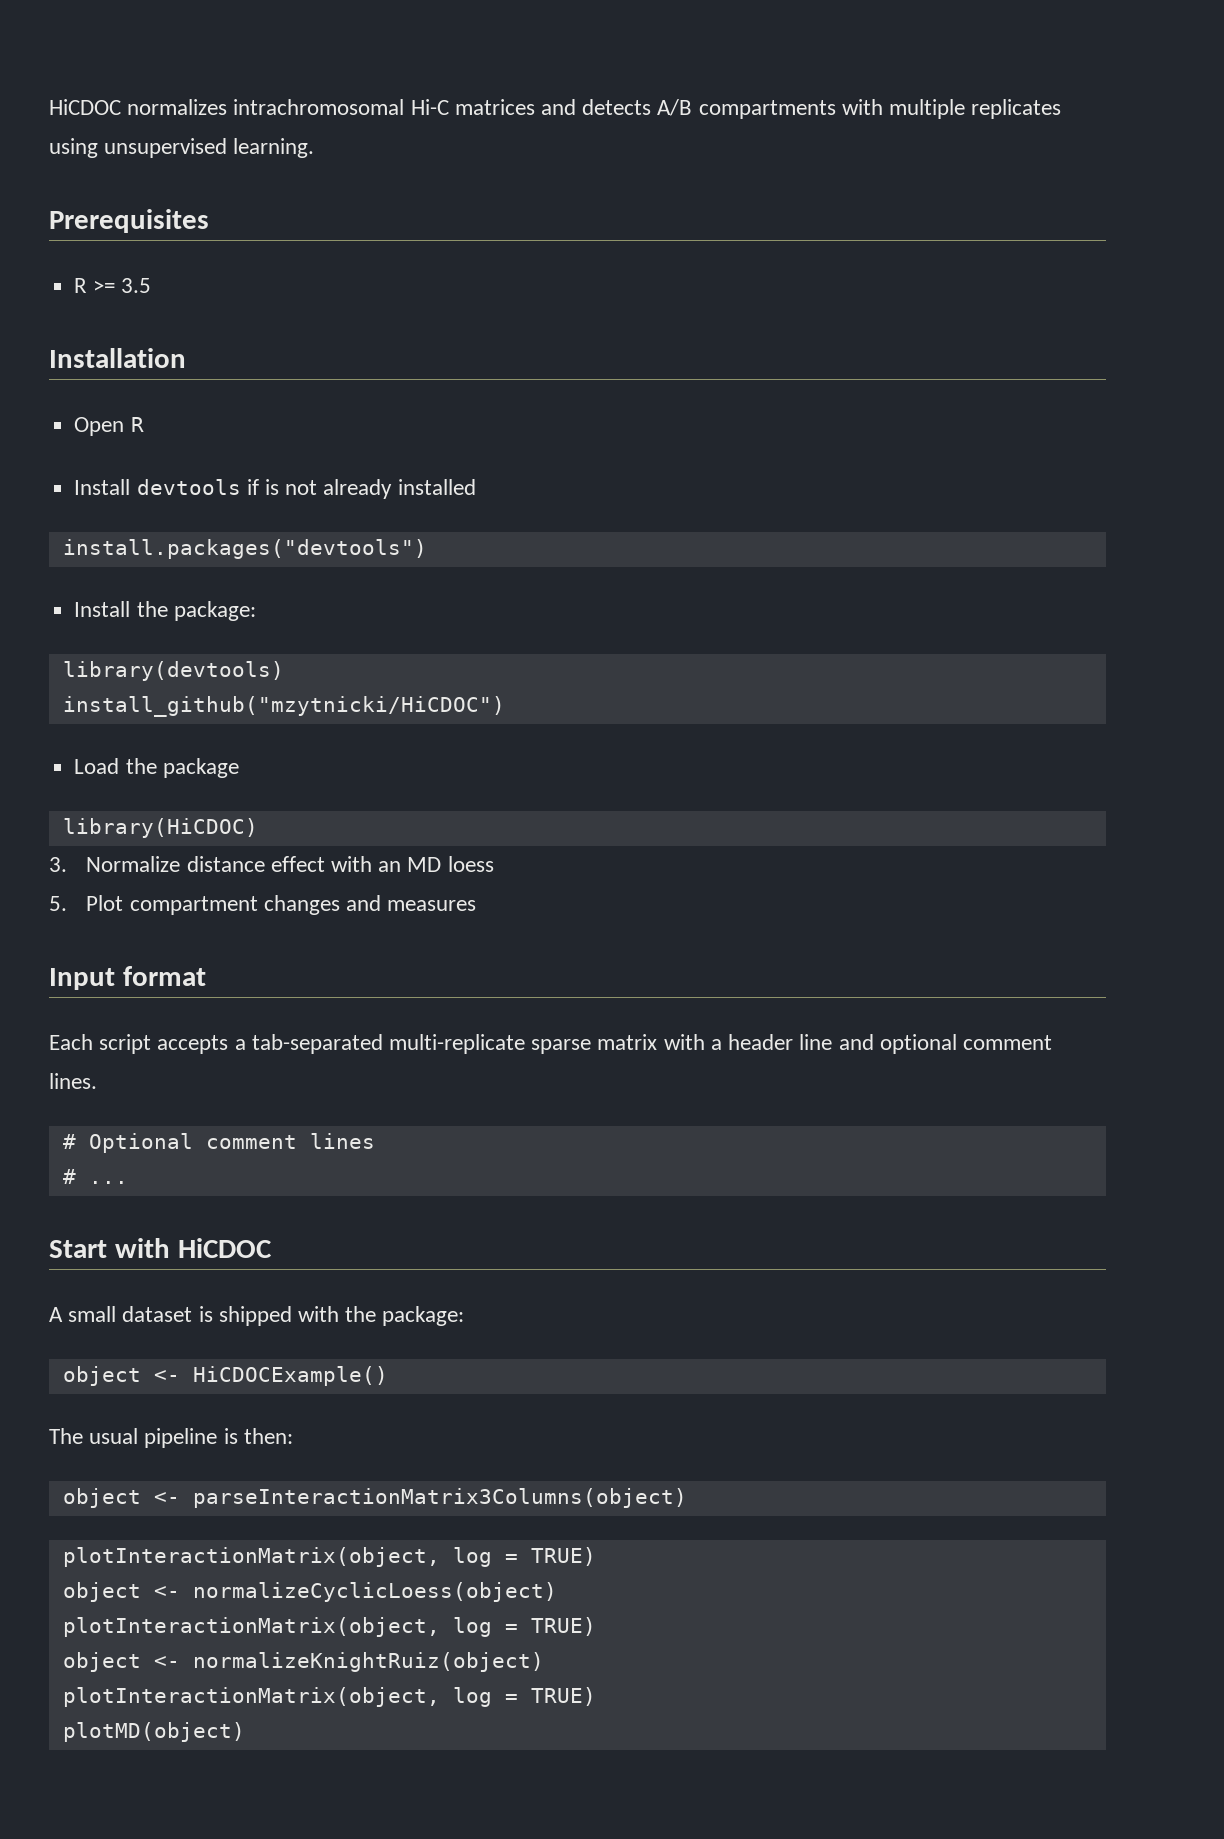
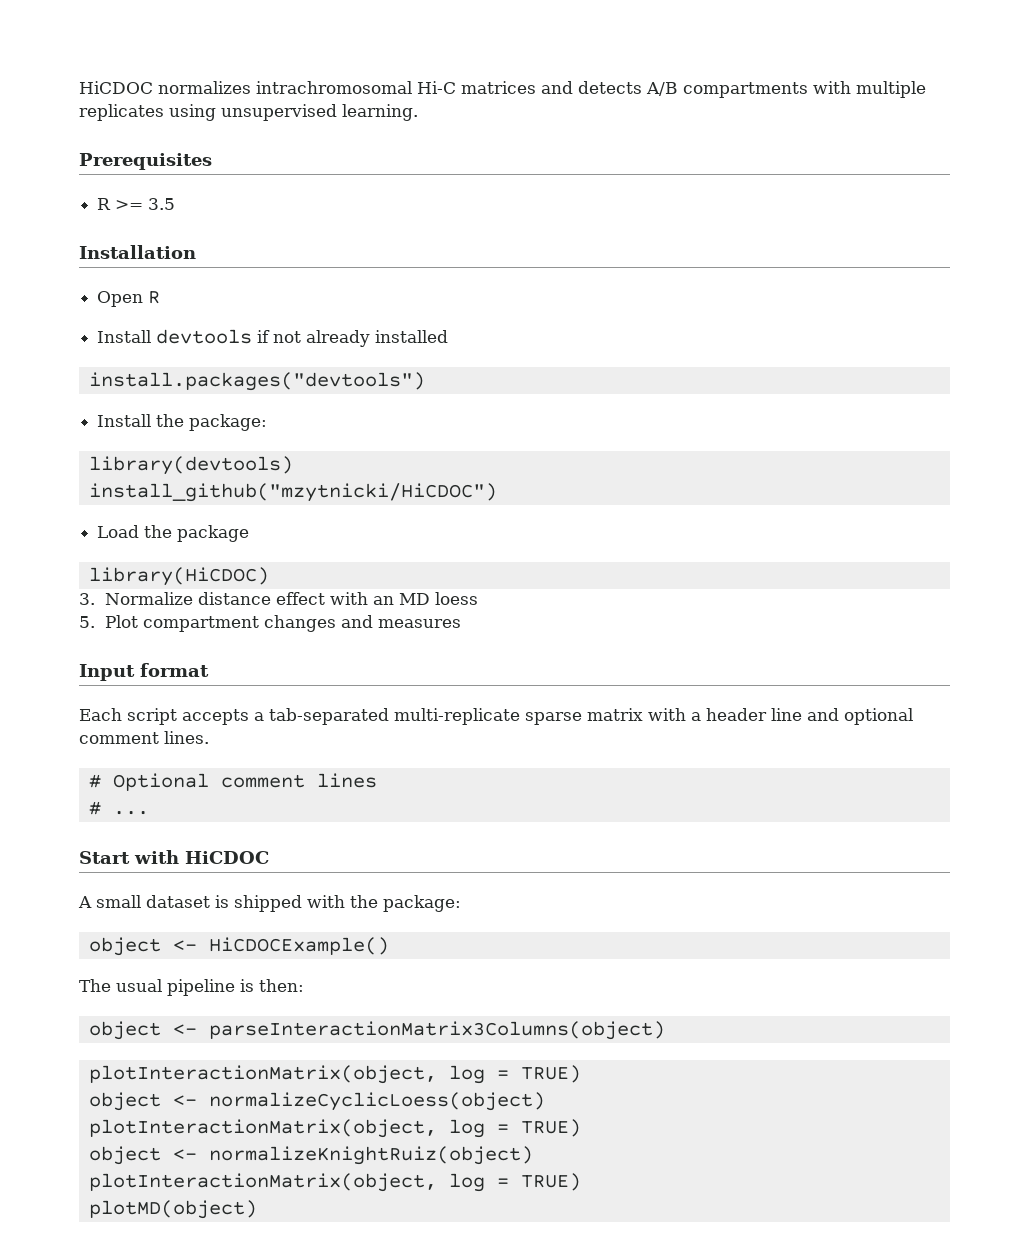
- Install devtools if is not already installed
+ Install devtools if not already installed

